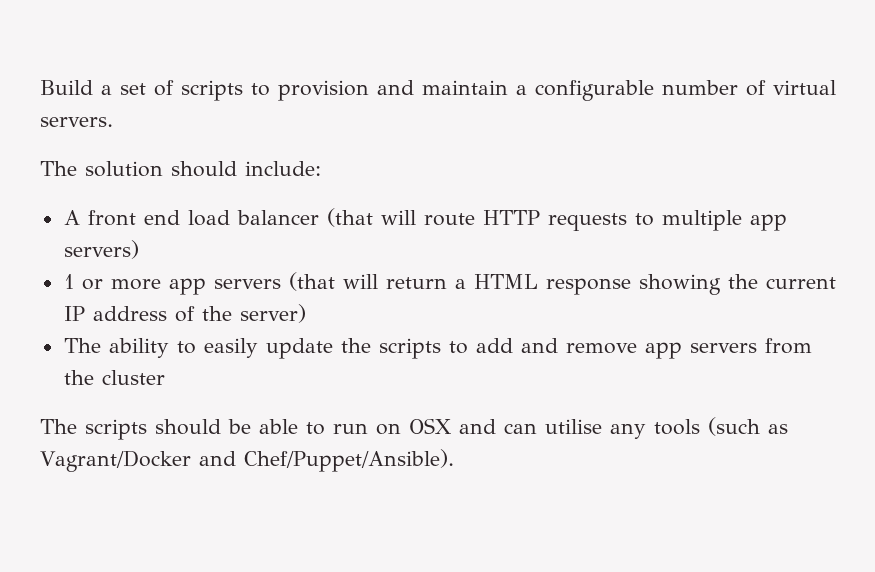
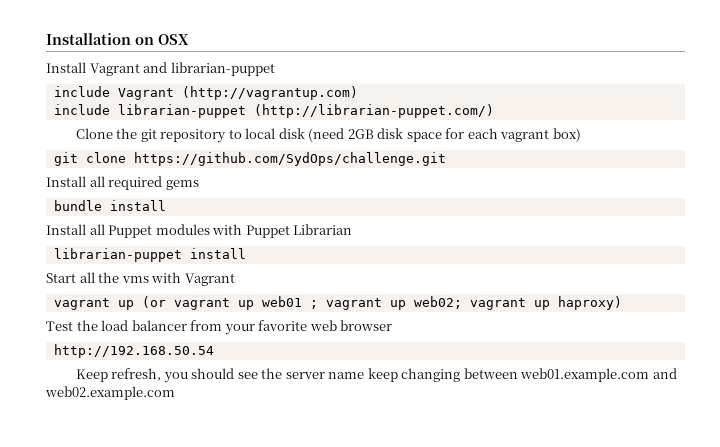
- Build a set of scripts to provision and maintain a configurable number of virtual servers.
- The solution should include:
- A front end load balancer (that will route HTTP requests to multiple app servers)
- 1 or more app servers (that will return a HTML response showing the current IP address of the server)
- The ability to easily update the scripts to add and remove app servers from the cluster
- The scripts should be able to run on OSX and can utilise any tools (such as Vagrant/Docker and Chef/Puppet/Ansible).
+ Installation on OSX
+ Install Vagrant and librarian-puppet
+ include Vagrant (http://vagrantup.com)
+ include librarian-puppet (http://librarian-puppet.com/)
+ Clone the git repository to local disk (need 2GB disk space for each vagrant box)
+ git clone https://github.com/SydOps/challenge.git
+ Install all required gems
+ bundle install
+ Install all Puppet modules with Puppet Librarian
+ librarian-puppet install
+ Start all the vms with Vagrant
+ vagrant up (or vagrant up web01 ; vagrant up web02; vagrant up haproxy)
+ Test the load balancer from your favorite web browser
+ http://192.168.50.54
+ Keep refresh, you should see the server name keep changing between web01.example.com and web02.example.com

